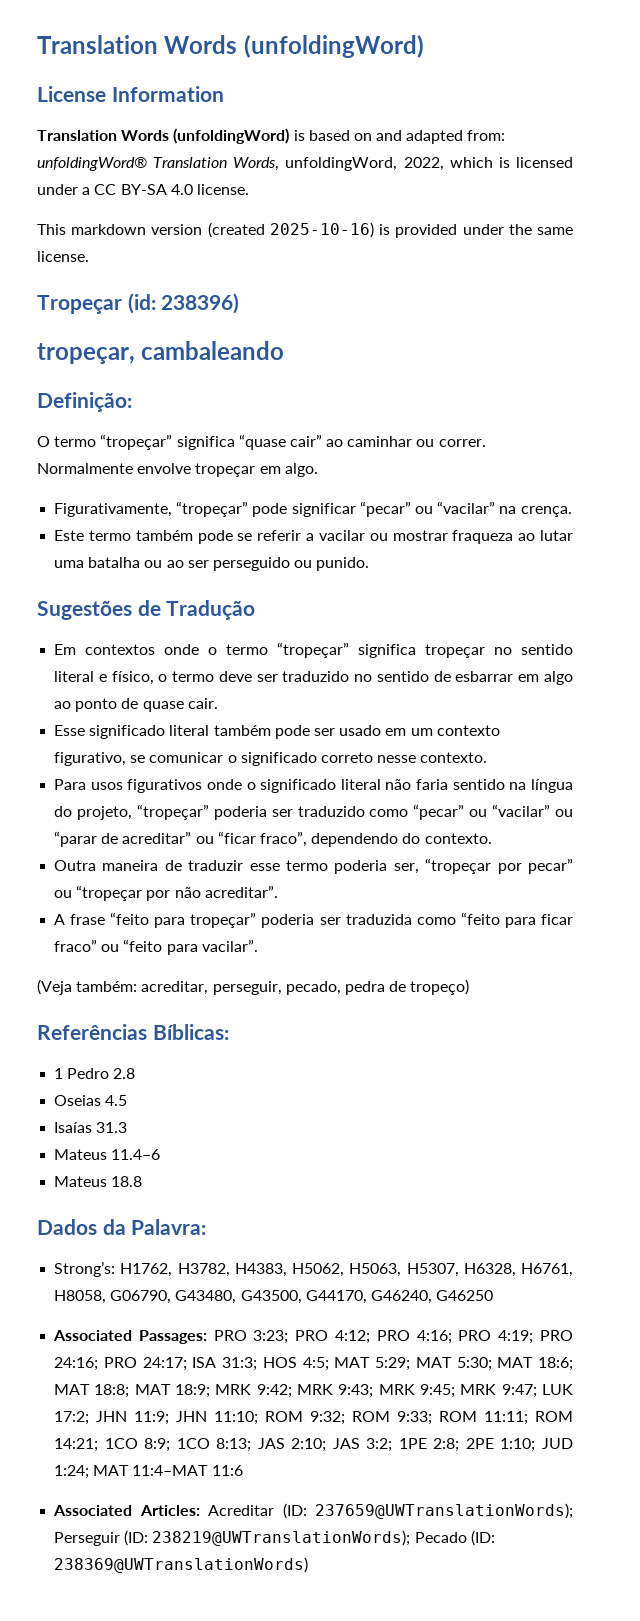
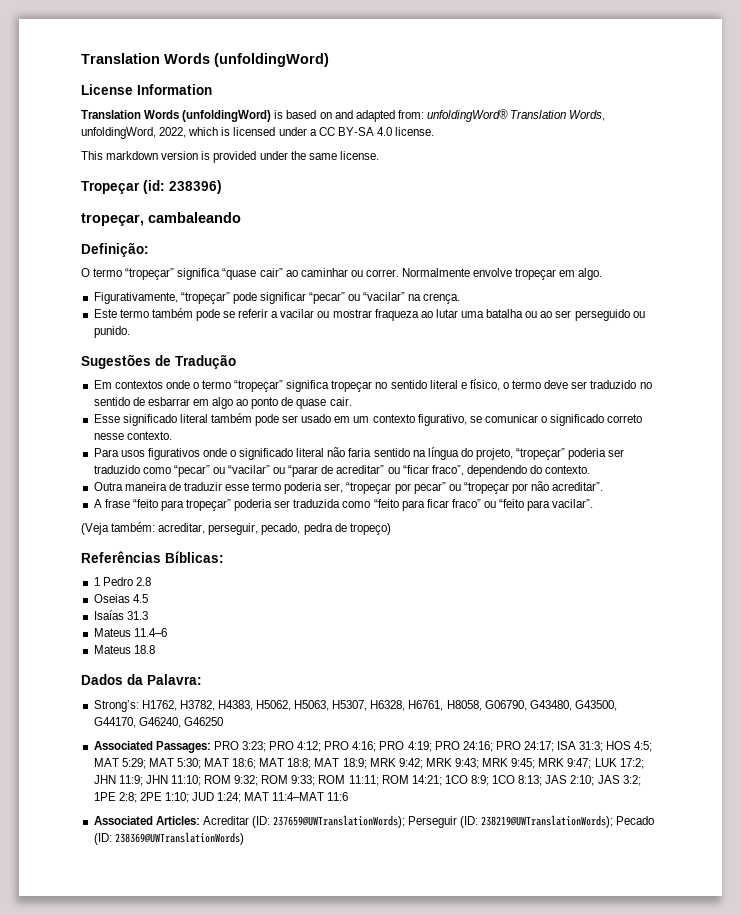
- This markdown version (created 2025-10-16) is provided under the same license.
+ This markdown version is provided under the same license.

